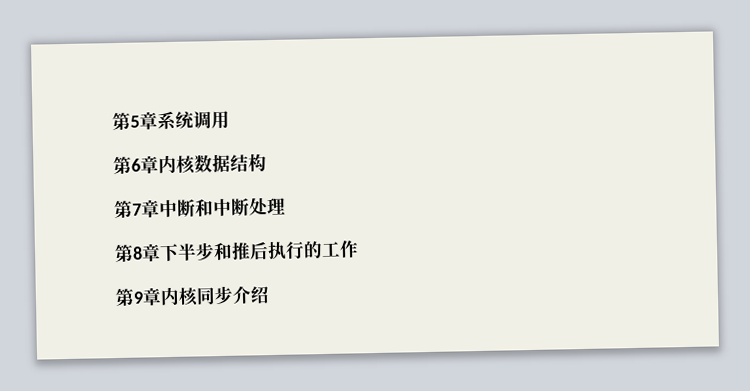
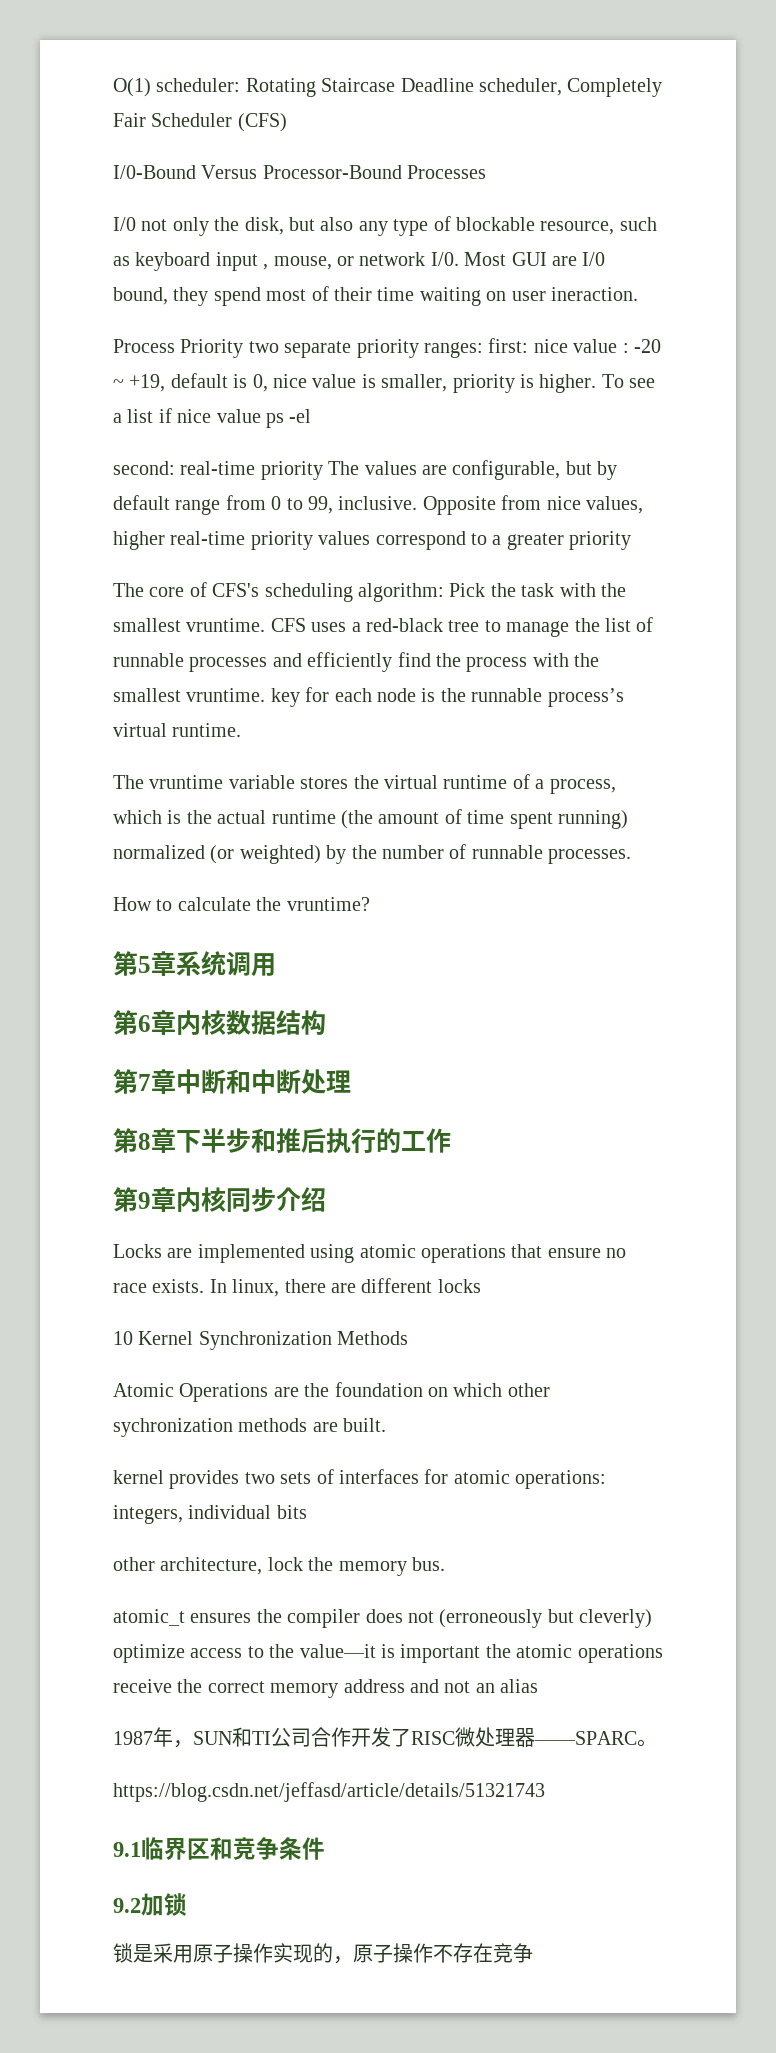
+ O(1) scheduler: Rotating Staircase Deadline scheduler, Completely Fair Scheduler (CFS)
+ I/0-Bound Versus Processor-Bound Processes
+ I/0 not only the disk, but also any type of blockable resource, such as keyboard input , mouse, or network I/0. Most GUI are I/0 bound, they spend most of their time waiting on user ineraction.
+ Process Priority two separate priority ranges: first: nice value : -20 ~ +19, default is 0, nice value is smaller, priority is higher. To see a list if nice value ps -el
+ second: real-time priority The values are configurable, but by default range from 0 to 99, inclusive. Opposite from nice values, higher real-time priority values correspond to a greater priority
+ The core of CFS's scheduling algorithm: Pick the task with the smallest vruntime. CFS uses a red-black tree to manage the list of runnable processes and efficiently find the process with the smallest vruntime. key for each node is the runnable process’s virtual runtime.
+ The vruntime variable stores the virtual runtime of a process, which is the actual runtime (the amount of time spent running) normalized (or weighted) by the number of runnable processes.
+ How to calculate the vruntime?
+ Locks are implemented using atomic operations that ensure no race exists. In linux, there are different locks
+ 10 Kernel Synchronization Methods
+ Atomic Operations are the foundation on which other sychronization methods are built.
+ kernel provides two sets of interfaces for atomic operations: integers, individual bits
+ other architecture, lock the memory bus.
+ atomic_t ensures the compiler does not (erroneously but cleverly) optimize access to the value—it is important the atomic operations receive the correct memory address and not an alias
+ 1987年，SUN和TI公司合作开发了RISC微处理器——SPARC。
+ https://blog.csdn.net/jeffasd/article/details/51321743
+ 9.1临界区和竞争条件
+ 9.2加锁
+ 锁是采用原子操作实现的，原子操作不存在竞争

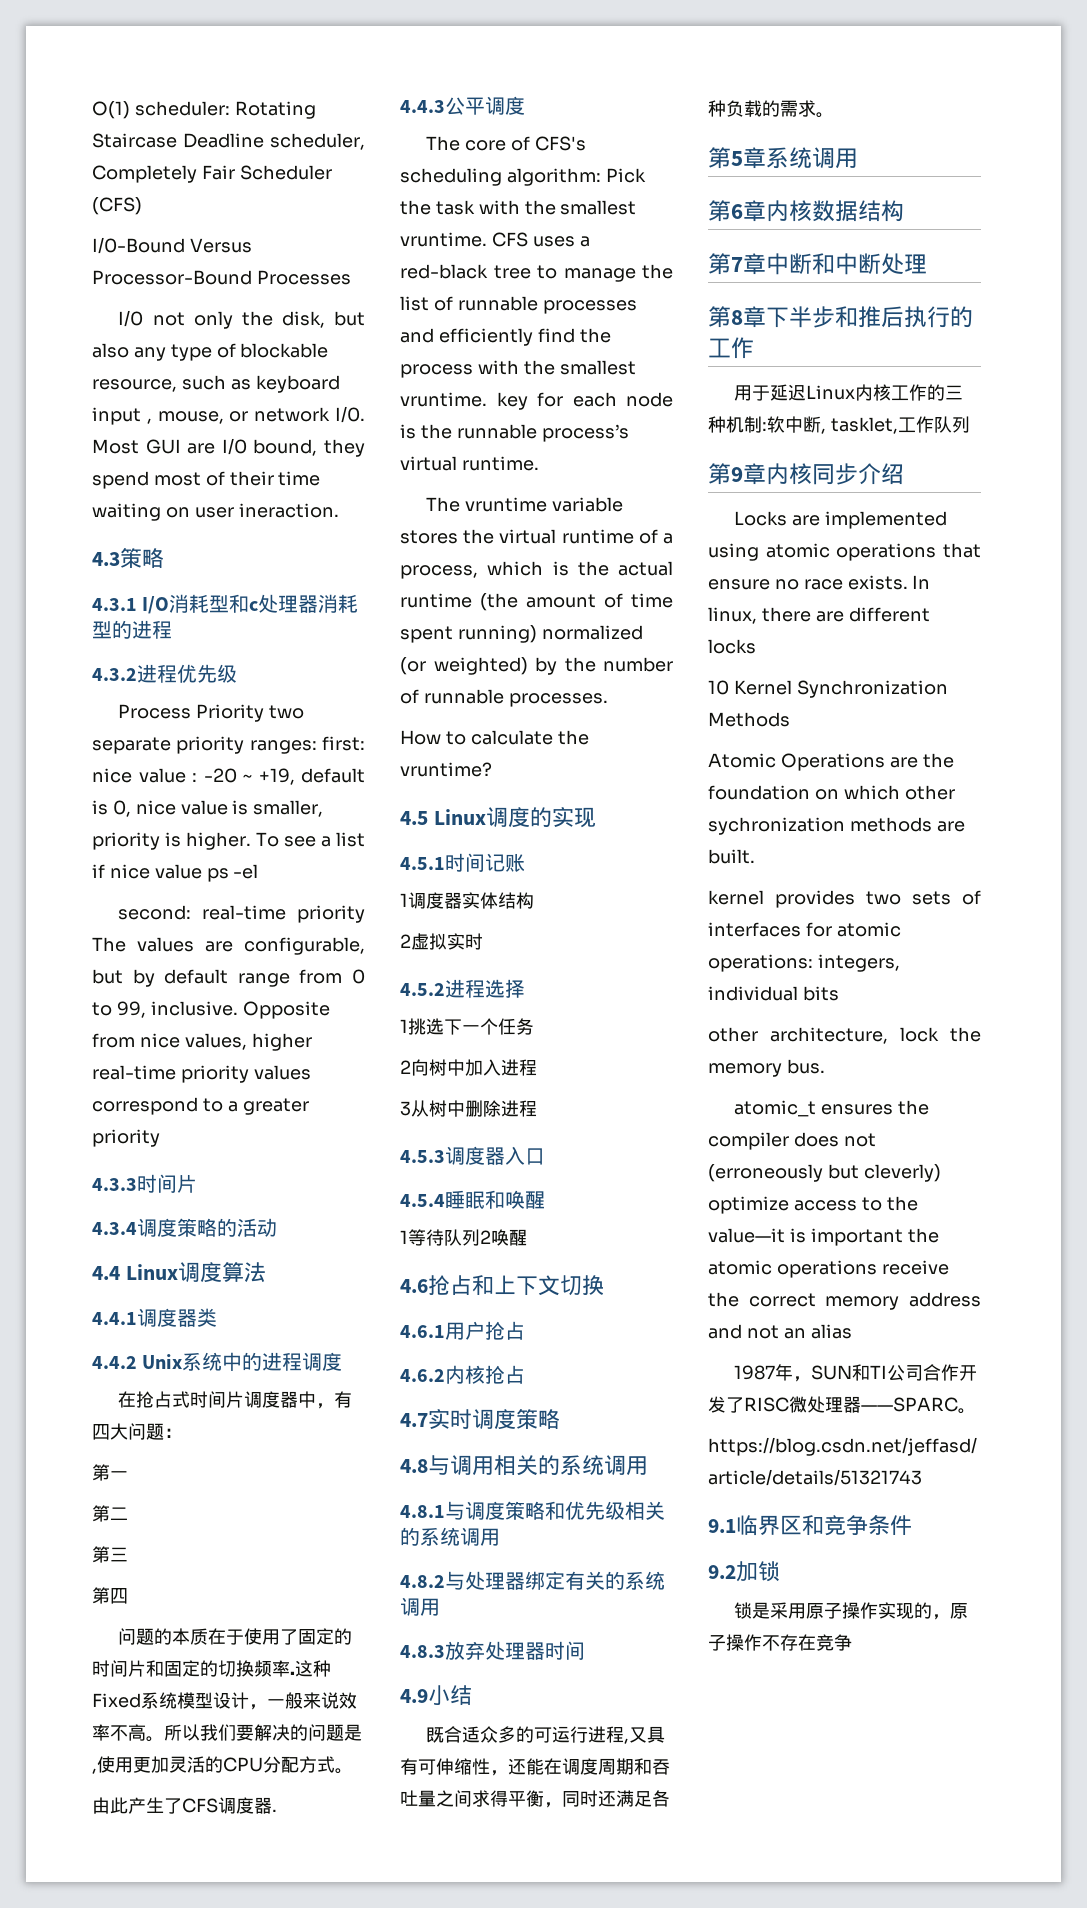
+ 4.3策略
+ 4.3.1 I/O消耗型和c处理器消耗型的进程
+ 4.3.2进程优先级
+ 4.3.3时间片
+ 4.3.4调度策略的活动
+ 4.4 Linux调度算法
+ 4.4.1调度器类
+ 4.4.2 Unix系统中的进程调度
+ 在抢占式时间片调度器中，有四大问题：
+ 第一
+ 第二
+ 第三
+ 第四
+ 问题的本质在于使用了固定的时间片和固定的切换频率.这种Fixed系统模型设计，一般来说效率不高。所以我们要解决的问题是,使用更加灵活的CPU分配方式。
+ 由此产生了CFS调度器.
+ 4.4.3公平调度
+ 4.5 Linux调度的实现
+ 4.5.1时间记账
+ 1调度器实体结构
+ 2虚拟实时
+ 4.5.2进程选择
+ 1挑选下一个任务
+ 2向树中加入进程
+ 3从树中删除进程
+ 4.5.3调度器入口
+ 4.5.4睡眠和唤醒
+ 1等待队列2唤醒
+ 4.6抢占和上下文切换
+ 4.6.1用户抢占
+ 4.6.2内核抢占
+ 4.7实时调度策略
+ 4.8与调用相关的系统调用
+ 4.8.1与调度策略和优先级相关的系统调用
+ 4.8.2与处理器绑定有关的系统调用
+ 4.8.3放弃处理器时间
+ 4.9小结
+ 既合适众多的可运行进程,又具有可伸缩性，还能在调度周期和吞吐量之间求得平衡，同时还满足各种负载的需求。
+ 用于延迟Linux内核工作的三种机制:软中断, tasklet,工作队列

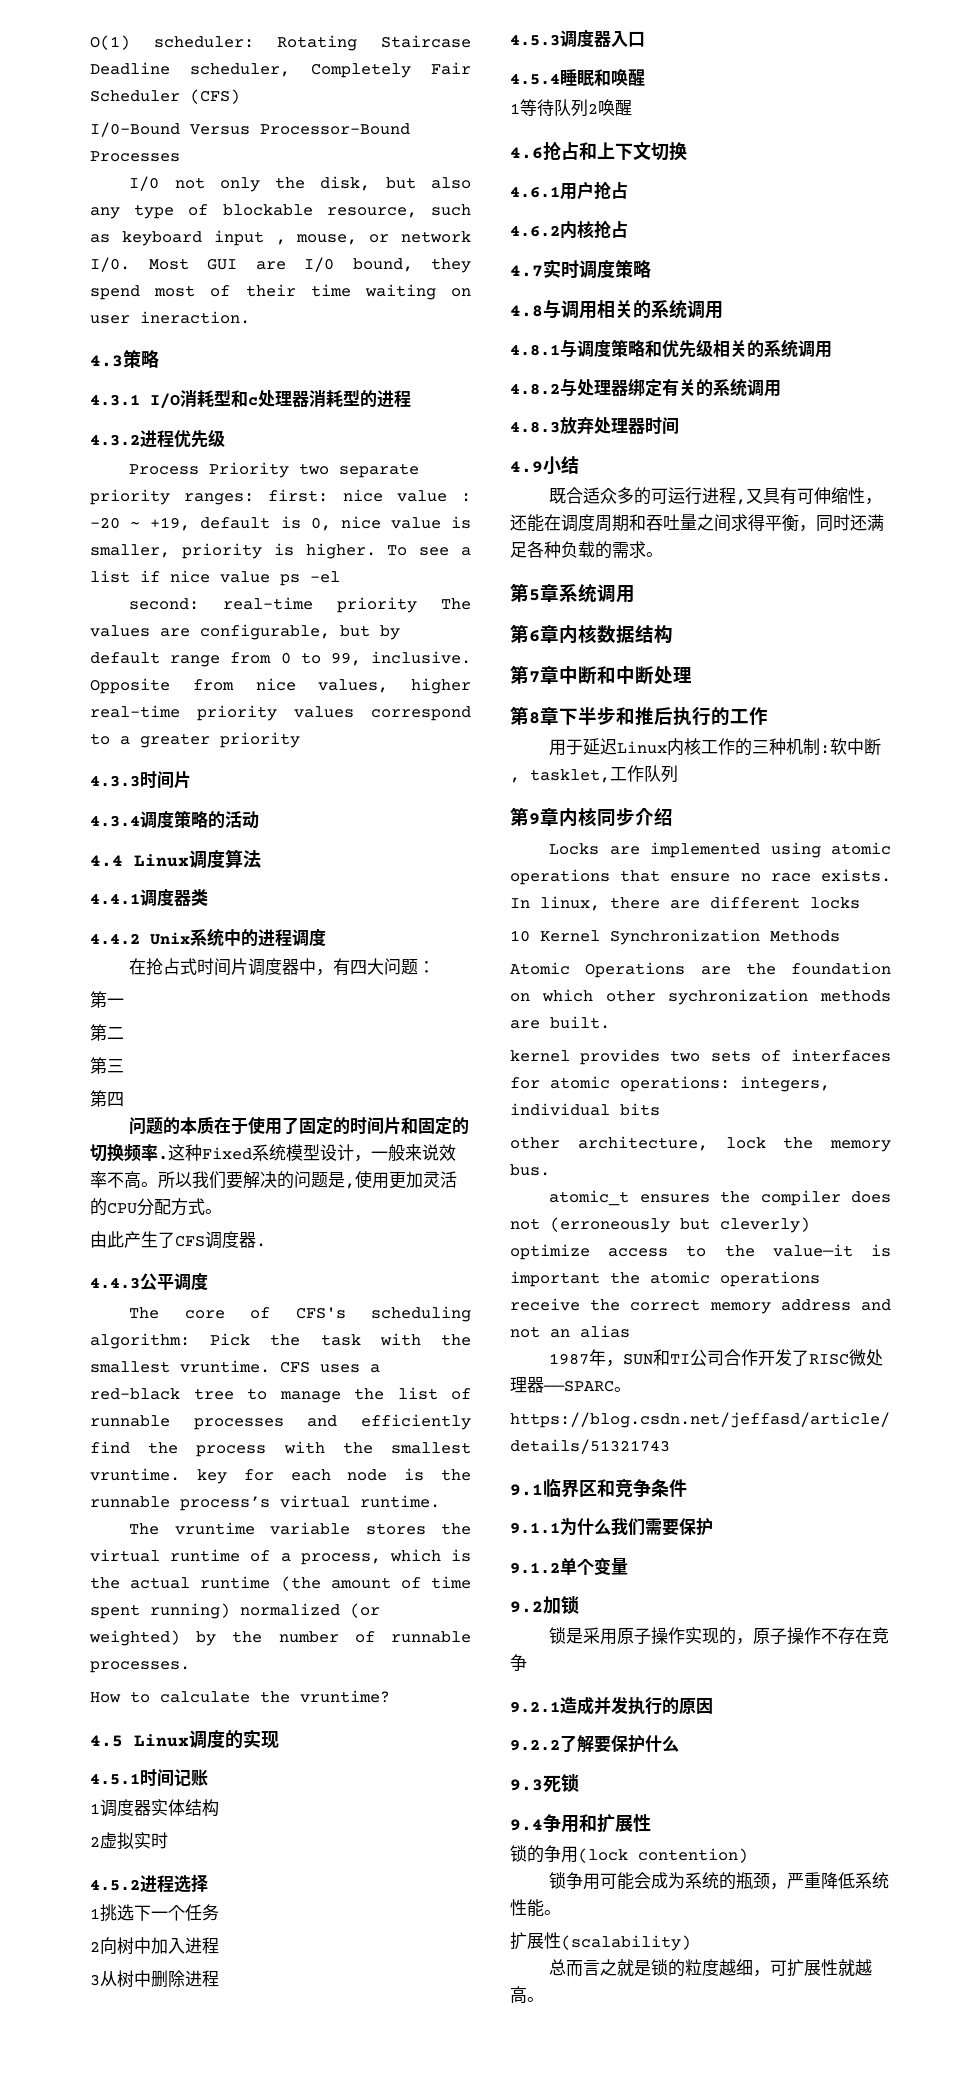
+ 9.1.1为什么我们需要保护
+ 9.1.2单个变量
+ 9.2.1造成并发执行的原因
+ 9.2.2了解要保护什么
+ 9.3死锁
+ 9.4争用和扩展性
+ 锁的争用(lock contention)
+ 锁争用可能会成为系统的瓶颈，严重降低系统性能。
+ 扩展性(scalability)
+ 总而言之就是锁的粒度越细，可扩展性就越高。

